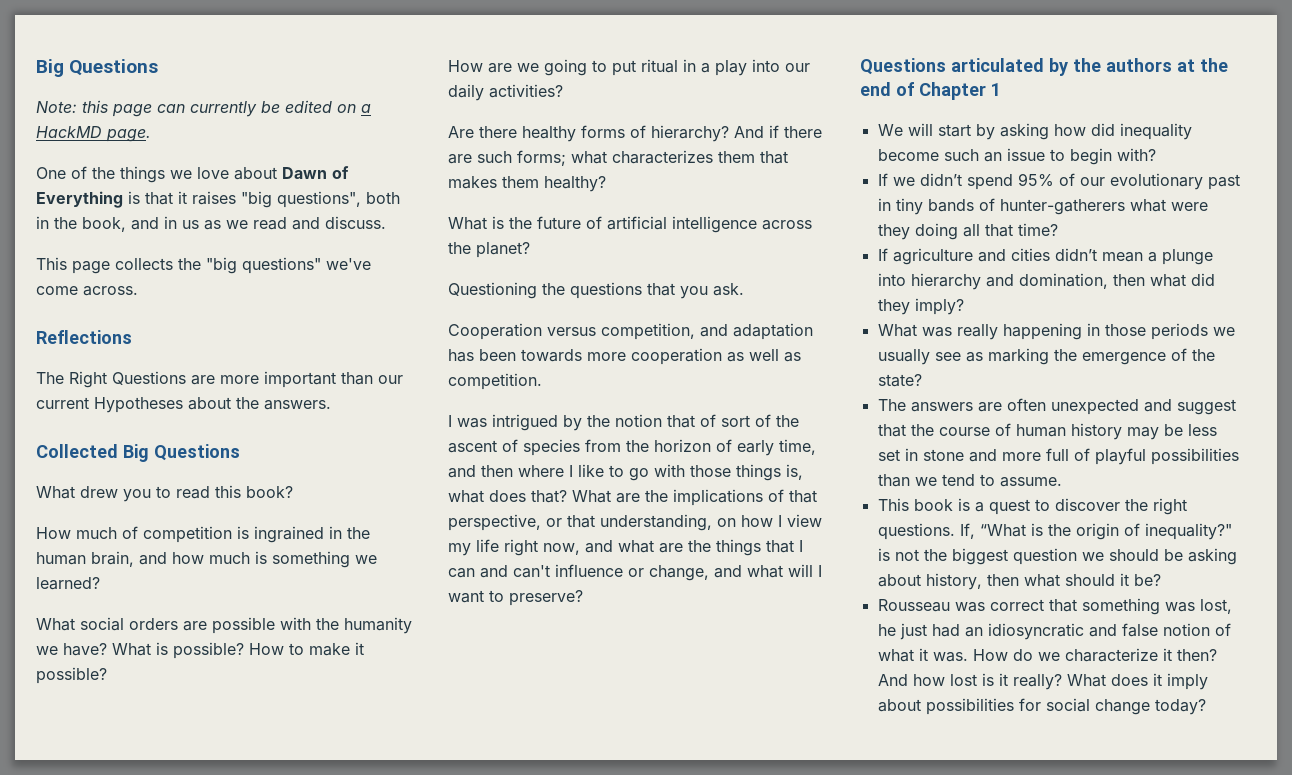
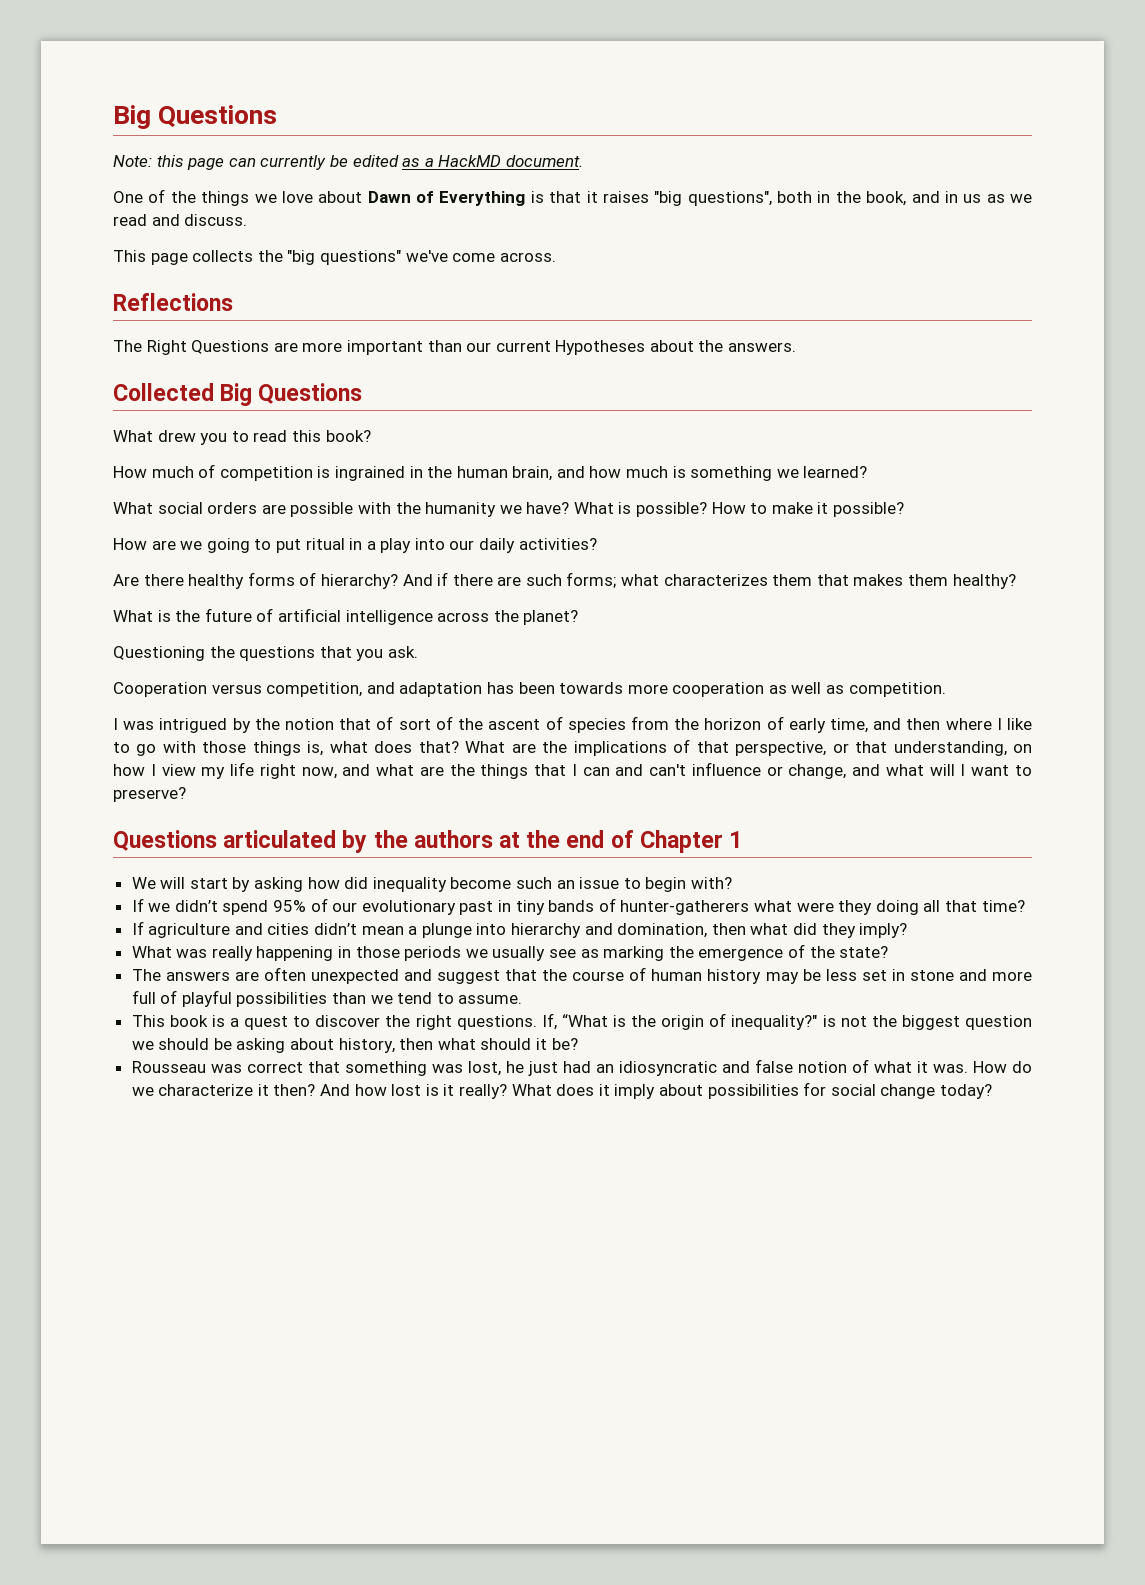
- Note: this page can currently be edited on a HackMD page.
+ Note: this page can currently be edited as a HackMD document.

